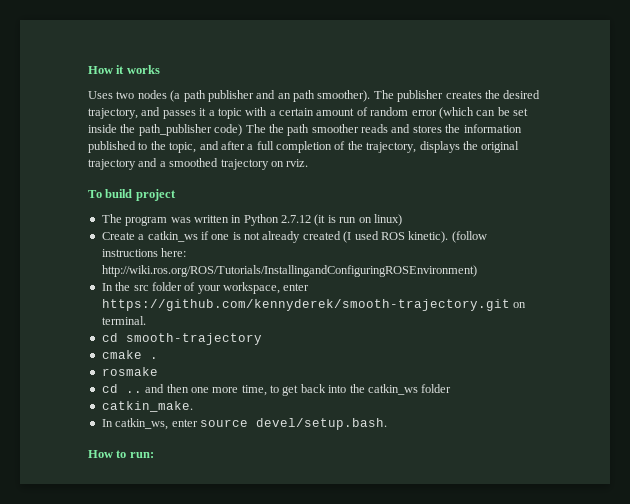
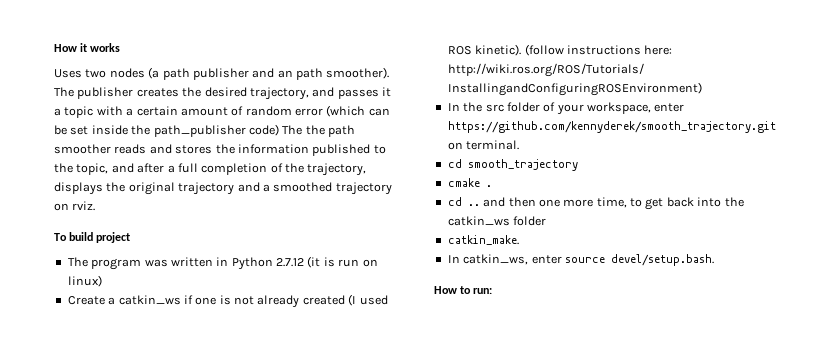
- In the src folder of your workspace, enter https://github.com/kennyderek/smooth-trajectory.git on terminal.
+ In the src folder of your workspace, enter https://github.com/kennyderek/smooth_trajectory.git on terminal.
- cd smooth-trajectory
+ cd smooth_trajectory
- rosmake

